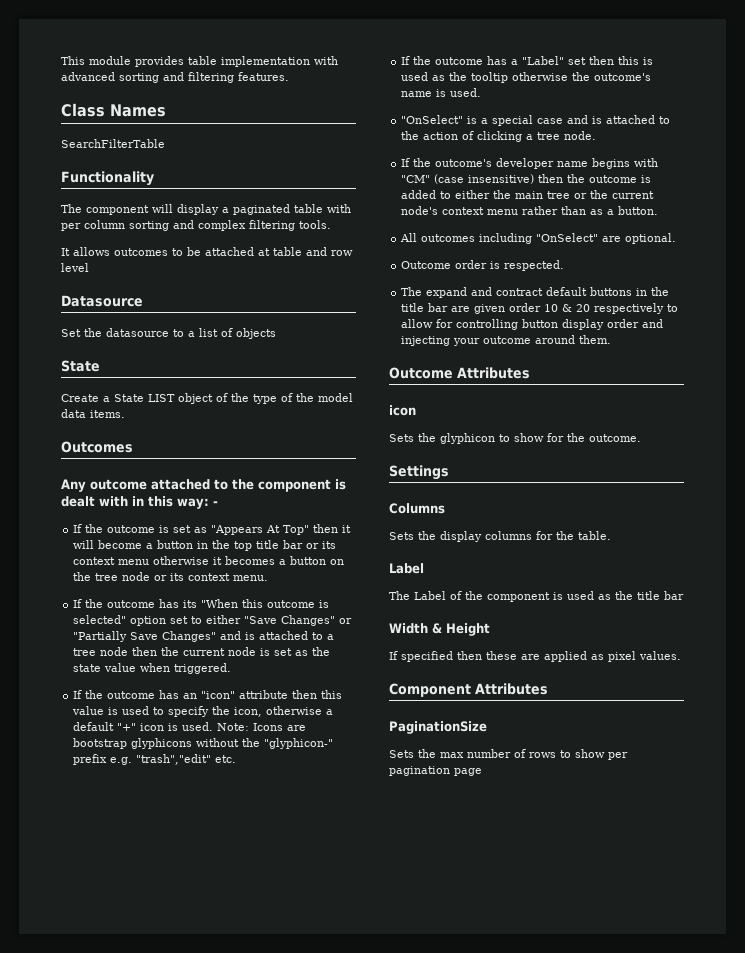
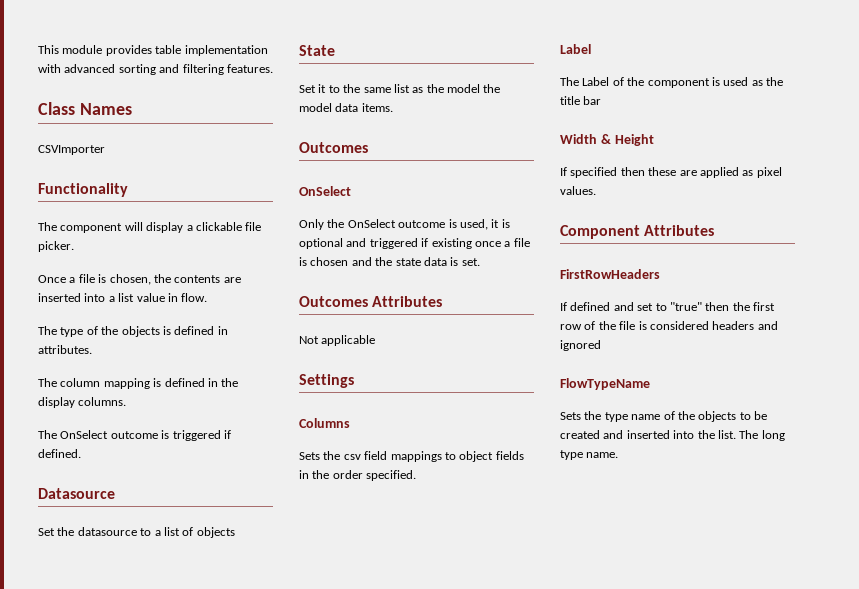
- SearchFilterTable
+ CSVImporter
- The component will display a paginated table with per column sorting and complex filtering tools.
- It allows outcomes to be attached at table and row level
+ The component will display a clickable file picker.
+ Once a file is chosen, the contents are inserted into a list value in flow.
+ The type of the objects is defined in attributes.
+ The column mapping is defined in the display columns.
+ The OnSelect outcome is triggered if defined.
- Create a State LIST object of the type of the model data items.
+ Set it to the same list as the model the model data items.
  Outcomes
- Any outcome attached to the component is dealt with in this way: -
- If the outcome is set as "Appears At Top" then it will become a button in the top title bar or its context menu otherwise it becomes a button on the tree node or its context menu.
- If the outcome has its "When this outcome is selected" option set to either "Save Changes" or "Partially Save Changes" and is attached to a tree node then the current node is set as the state value when triggered.
- If the outcome has an "icon" attribute then this value is used to specify the icon, otherwise a default "+" icon is used. Note: Icons are bootstrap glyphicons without the "glyphicon-" prefix e.g. "trash","edit" etc.
- If the outcome has a "Label" set then this is used as the tooltip otherwise the outcome's name is used.
- "OnSelect" is a special case and is attached to the action of clicking a tree node.
- If the outcome's developer name begins with "CM" (case insensitive) then the outcome is added to either the main tree or the current node's context menu rather than as a button.
- All outcomes including "OnSelect" are optional.
- Outcome order is respected.
- The expand and contract default buttons in the title bar are given order 10 & 20 respectively to allow for controlling button display order and injecting your outcome around them.
- Outcome Attributes
- icon
- Sets the glyphicon to show for the outcome.
+ OnSelect
+ Only the OnSelect outcome is used, it is optional and triggered if existing once a file is chosen and the state data is set.
+ Outcomes Attributes
+ Not applicable
  Settings
  Columns
- Sets the display columns for the table.
+ Sets the csv field mappings to object fields in the order specified.
- PaginationSize
- Sets the max number of rows to show per pagination page
+ FirstRowHeaders
+ If defined and set to "true" then the first row of the file is considered headers and ignored
+ FlowTypeName
+ Sets the type name of the objects to be created and inserted into the list. The long type name.

